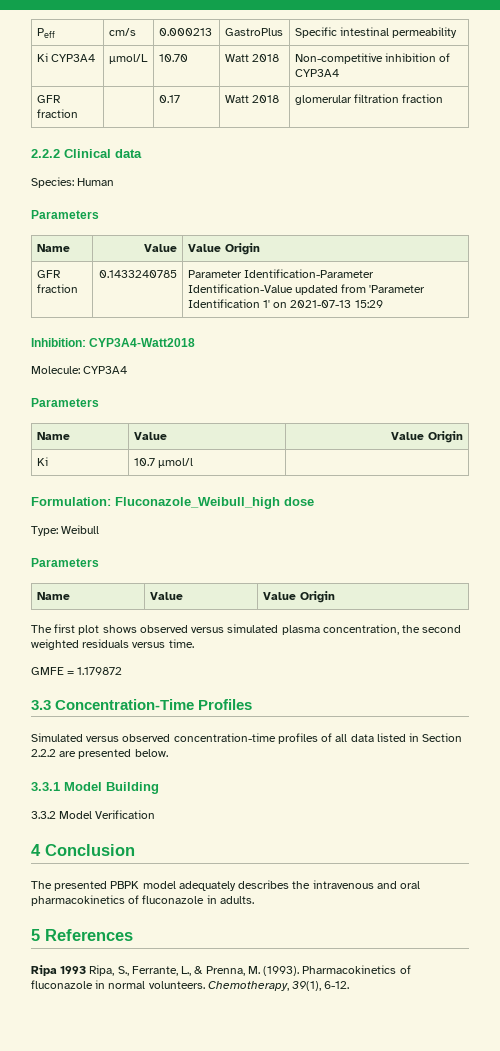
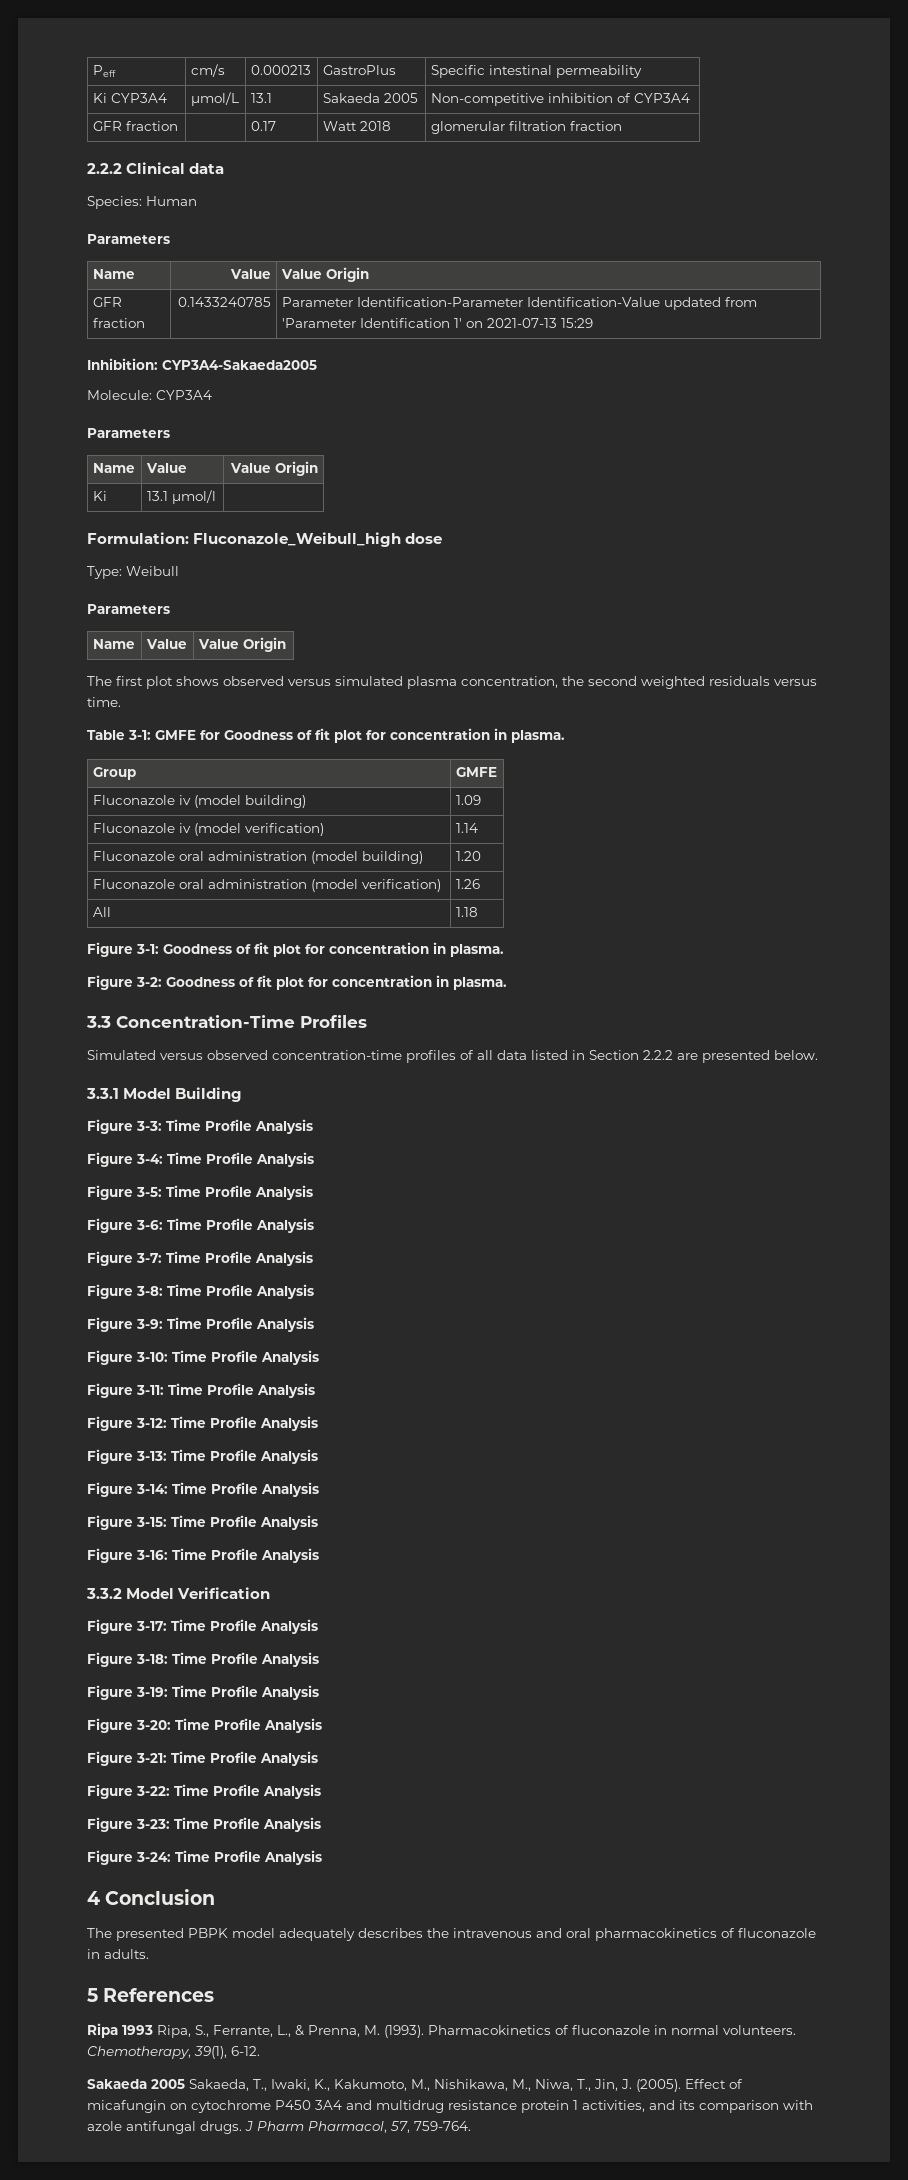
- Ki CYP3A4 | µmol/L | 10.70 | Watt 2018 | Non-competitive inhibition of CYP3A4
+ Ki CYP3A4 | µmol/L | 13.1 | Sakaeda 2005 | Non-competitive inhibition of CYP3A4
- Inhibition: CYP3A4-Watt2018
+ Inhibition: CYP3A4-Sakaeda2005
- Ki | 10.7 µmol/l |
+ Ki | 13.1 µmol/l |
- GMFE = 1.179872
+ Table 3-1: GMFE for Goodness of fit plot for concentration in plasma.
+ Group | GMFE
+ Fluconazole iv (model building) | 1.09
+ Fluconazole iv (model verification) | 1.14
+ Fluconazole oral administration (model building) | 1.20
+ Fluconazole oral administration (model verification) | 1.26
+ All | 1.18
+ Figure 3-1: Goodness of fit plot for concentration in plasma.
+ Figure 3-2: Goodness of fit plot for concentration in plasma.
+ Figure 3-3: Time Profile Analysis
+ Figure 3-4: Time Profile Analysis
+ Figure 3-5: Time Profile Analysis
+ Figure 3-6: Time Profile Analysis
+ Figure 3-7: Time Profile Analysis
+ Figure 3-8: Time Profile Analysis
+ Figure 3-9: Time Profile Analysis
+ Figure 3-10: Time Profile Analysis
+ Figure 3-11: Time Profile Analysis
+ Figure 3-12: Time Profile Analysis
+ Figure 3-13: Time Profile Analysis
+ Figure 3-14: Time Profile Analysis
+ Figure 3-15: Time Profile Analysis
+ Figure 3-16: Time Profile Analysis
  3.3.2 Model Verification
+ Figure 3-17: Time Profile Analysis
+ Figure 3-18: Time Profile Analysis
+ Figure 3-19: Time Profile Analysis
+ Figure 3-20: Time Profile Analysis
+ Figure 3-21: Time Profile Analysis
+ Figure 3-22: Time Profile Analysis
+ Figure 3-23: Time Profile Analysis
+ Figure 3-24: Time Profile Analysis
+ Sakaeda 2005 Sakaeda, T., Iwaki, K., Kakumoto, M., Nishikawa, M., Niwa, T., Jin, J. (2005). Effect of micafungin on cytochrome P450 3A4 and multidrug resistance protein 1 activities, and its comparison with azole antifungal drugs. J Pharm Pharmacol, 57, 759-764.

